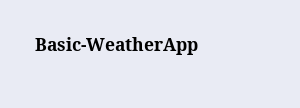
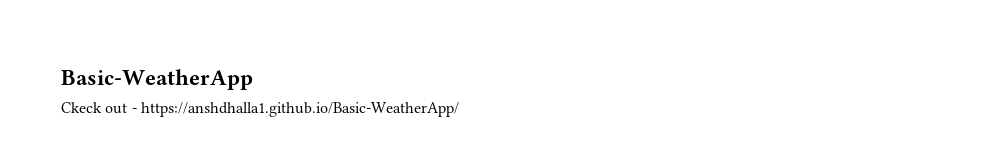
+ Ckeck out - https://anshdhalla1.github.io/Basic-WeatherApp/

